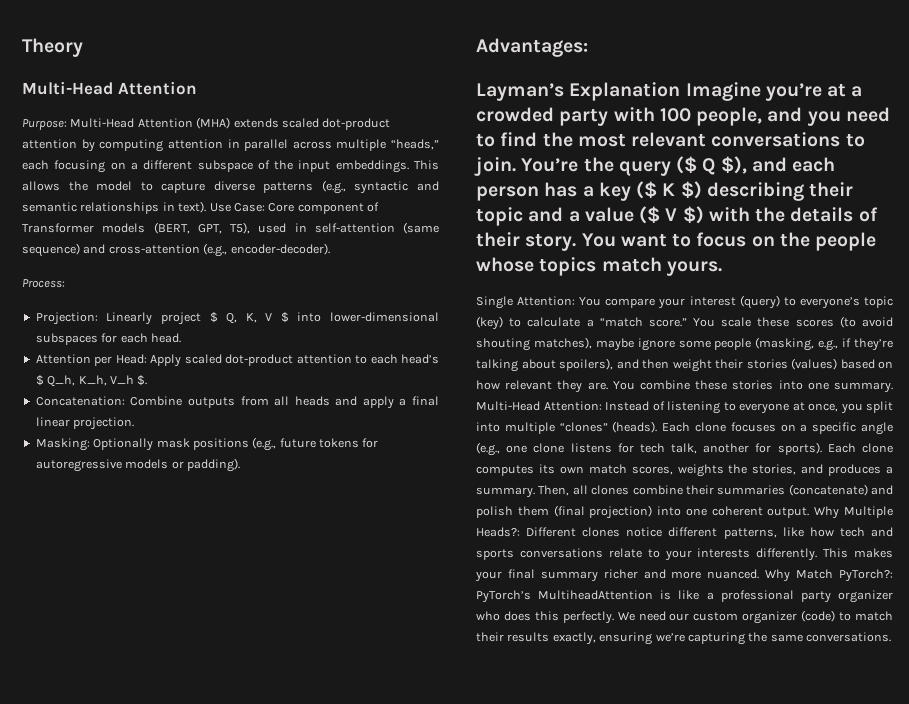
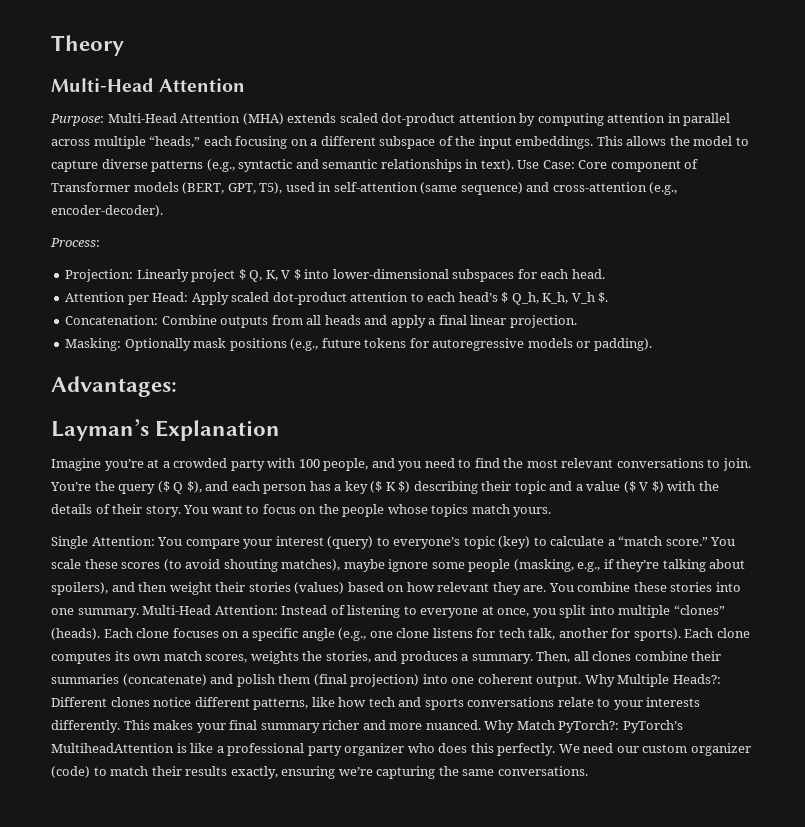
- Layman’s Explanation Imagine you’re at a crowded party with 100 people, and you need to find the most relevant conversations to join.
+ Layman’s Explanation
+ Imagine you’re at a crowded party with 100 people, and you need to find the most relevant conversations to join.

